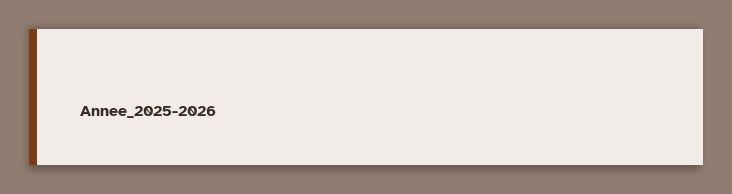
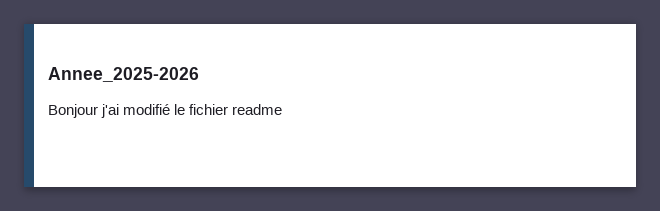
+ Bonjour j'ai modifié le fichier readme

